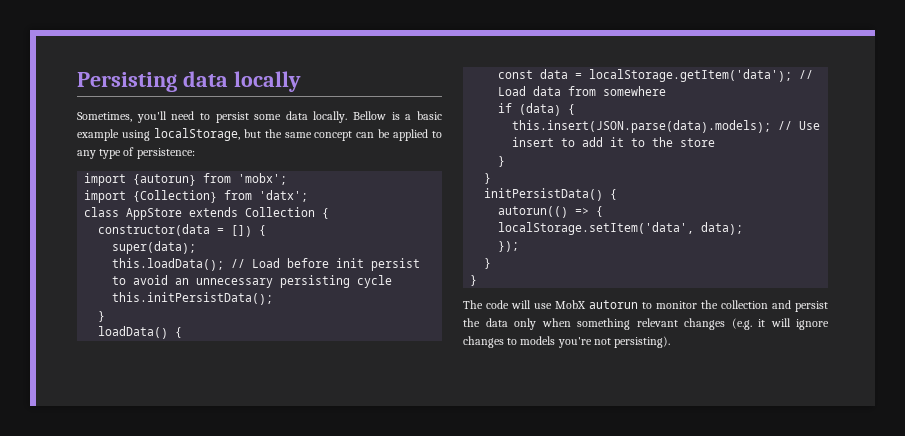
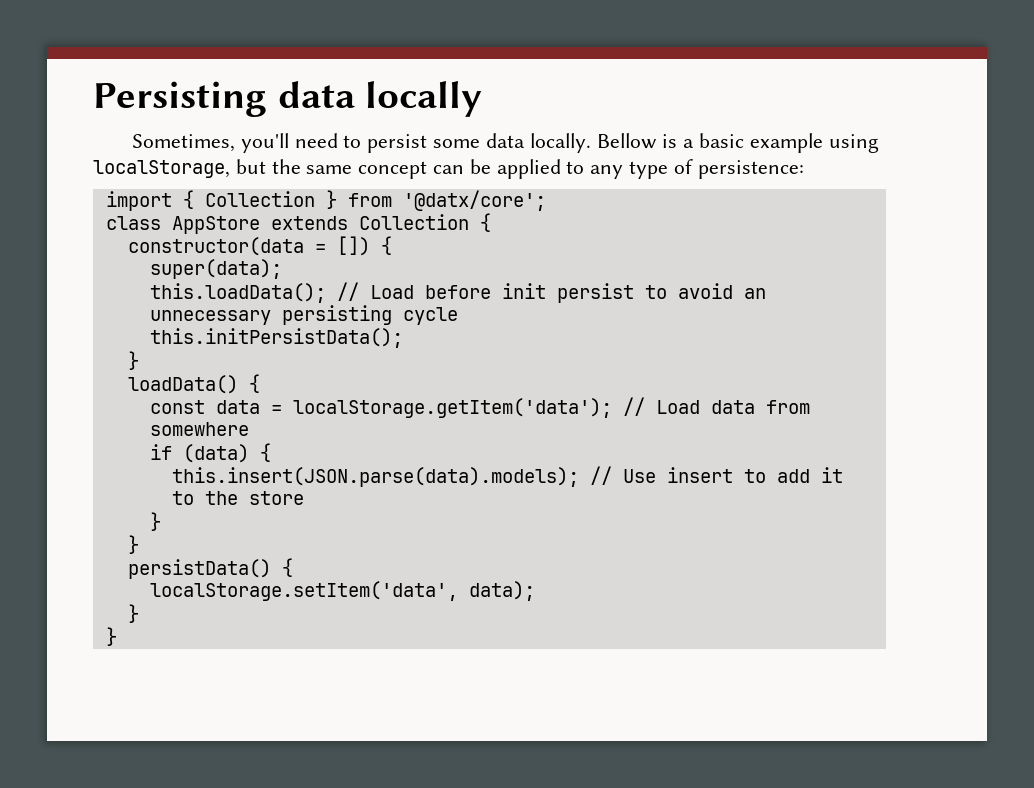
- import {autorun} from 'mobx';
- import {Collection} from 'datx';
+ import { Collection } from '@datx/core';
- initPersistData() {
- autorun(() => {
+ persistData() {
  localStorage.setItem('data', data);
- });
  }
  }
- The code will use MobX autorun to monitor the collection and persist the data only when something relevant changes (e.g. it will ignore changes to models you're not persisting).

